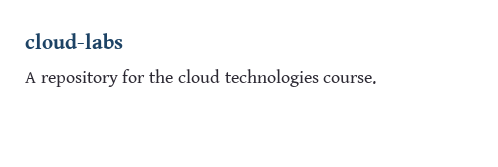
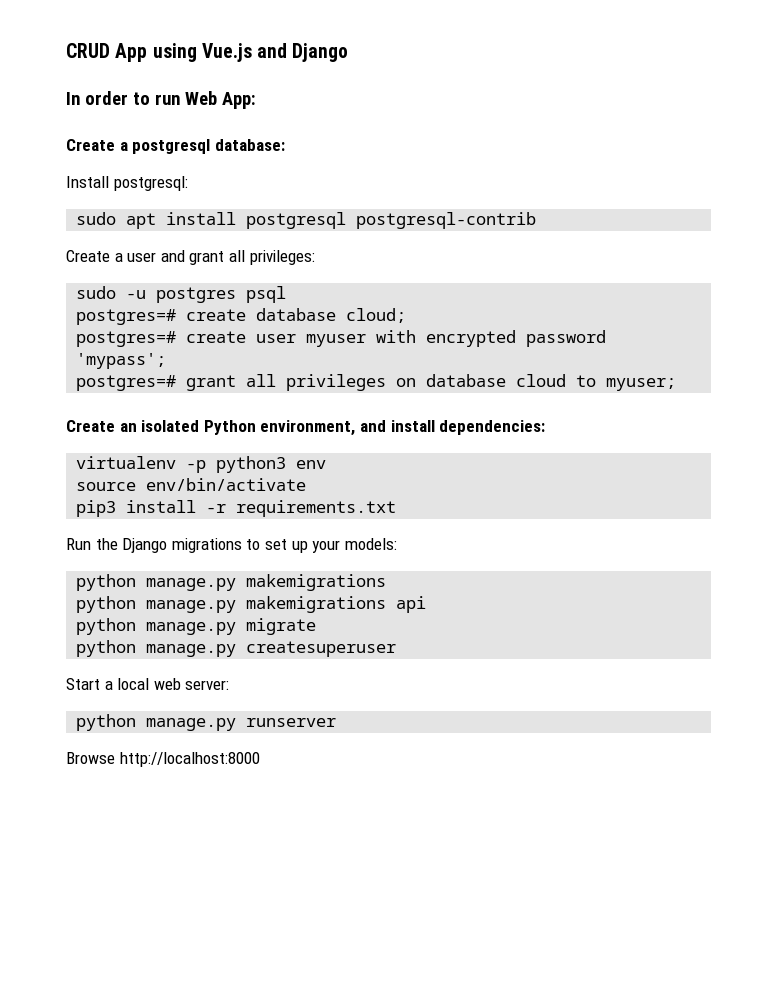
- cloud-labs
- A repository for the cloud technologies course.
+ CRUD App using Vue.js and Django
+ In order to run Web App:
+ Create a postgresql database:
+ Install postgresql:
+ sudo apt install postgresql postgresql-contrib
+ Create a user and grant all privileges:
+ sudo -u postgres psql
+ postgres=# create database cloud;
+ postgres=# create user myuser with encrypted password 'mypass';
+ postgres=# grant all privileges on database cloud to myuser;
+ Create an isolated Python environment, and install dependencies:
+ virtualenv -p python3 env
+ source env/bin/activate
+ pip3 install -r requirements.txt
+ Run the Django migrations to set up your models:
+ python manage.py makemigrations
+ python manage.py makemigrations api
+ python manage.py migrate
+ python manage.py createsuperuser
+ Start a local web server:
+ python manage.py runserver
+ Browse http://localhost:8000

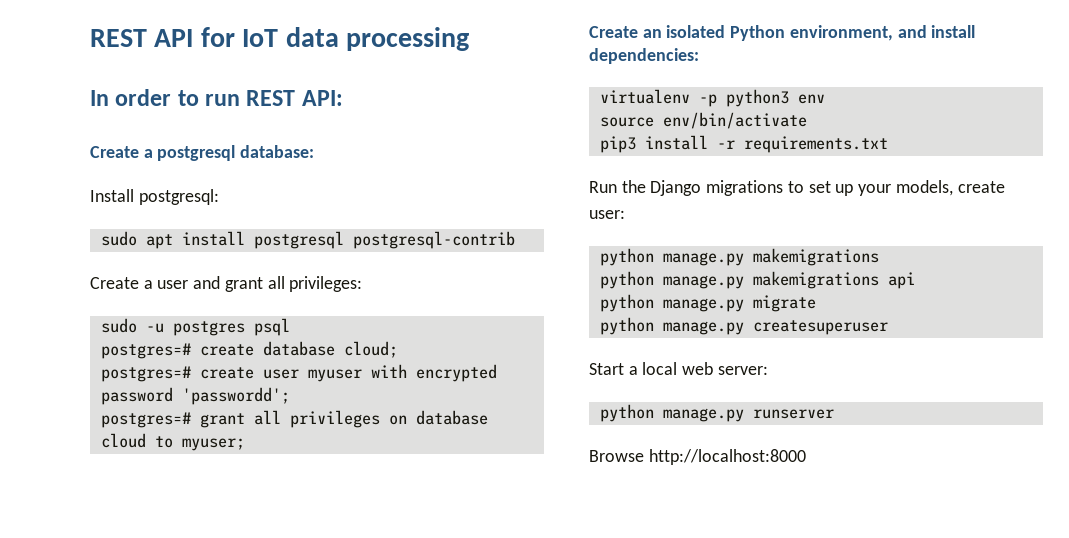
- CRUD App using Vue.js and Django
+ REST API for IoT data processing
- In order to run Web App:
+ In order to run REST API:
- postgres=# create user myuser with encrypted password 'mypass';
+ postgres=# create user myuser with encrypted password 'passwordd';
- Run the Django migrations to set up your models:
+ Run the Django migrations to set up your models, create user:

